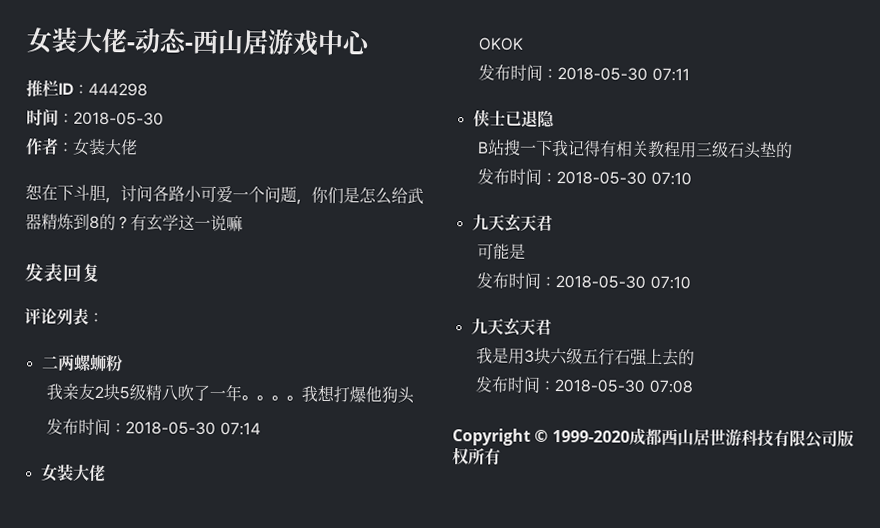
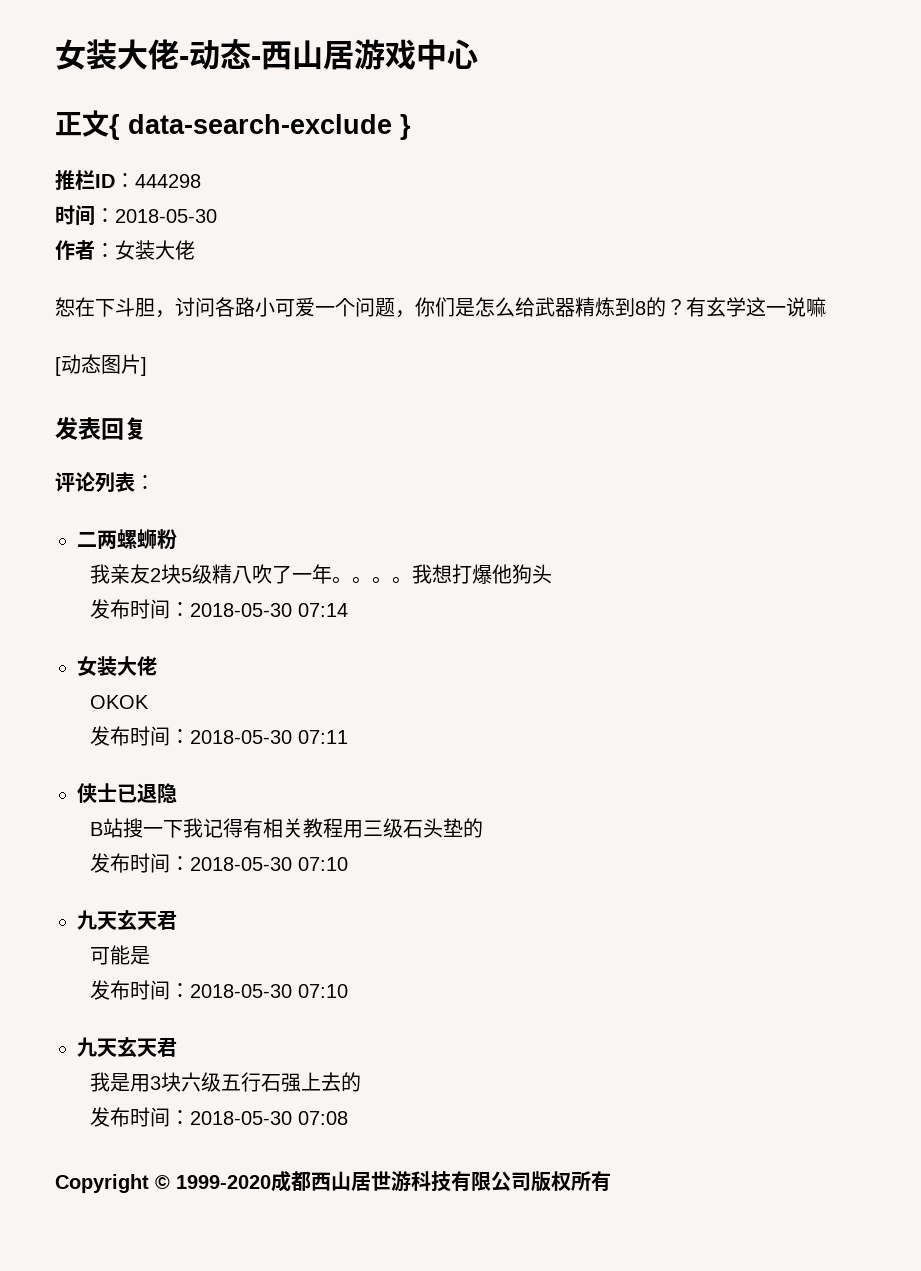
+ 正文{ data-search-exclude }
+ [动态图片]

